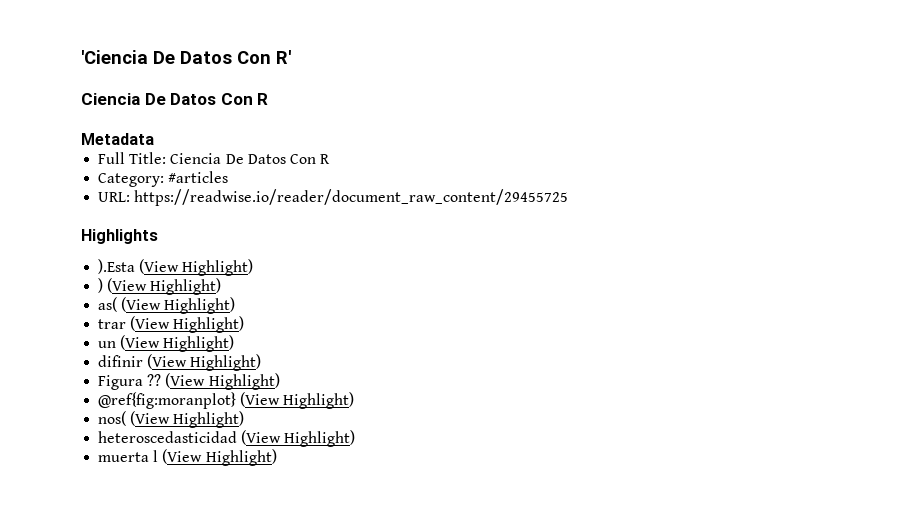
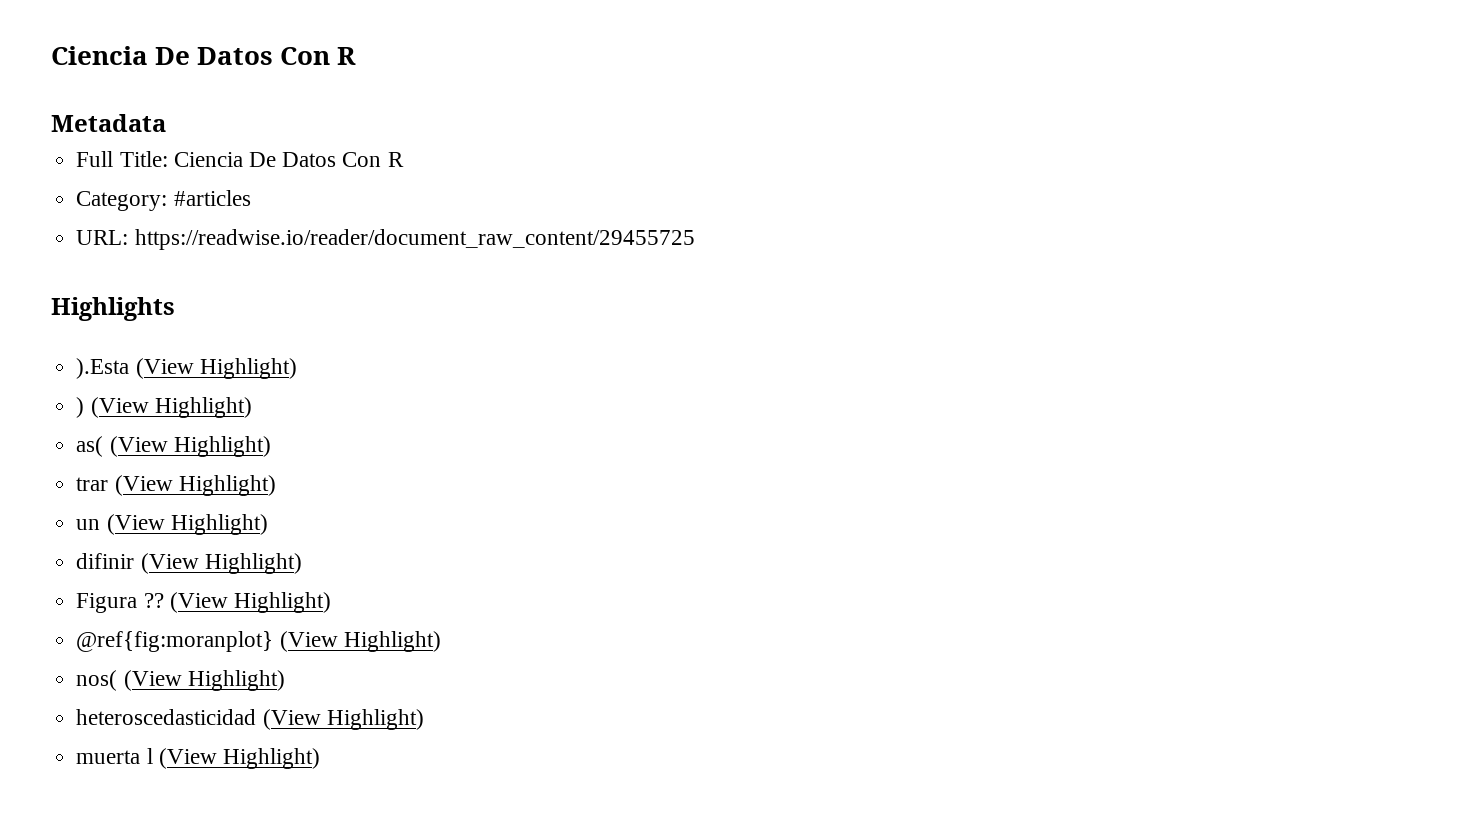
- 'Ciencia De Datos Con R'

